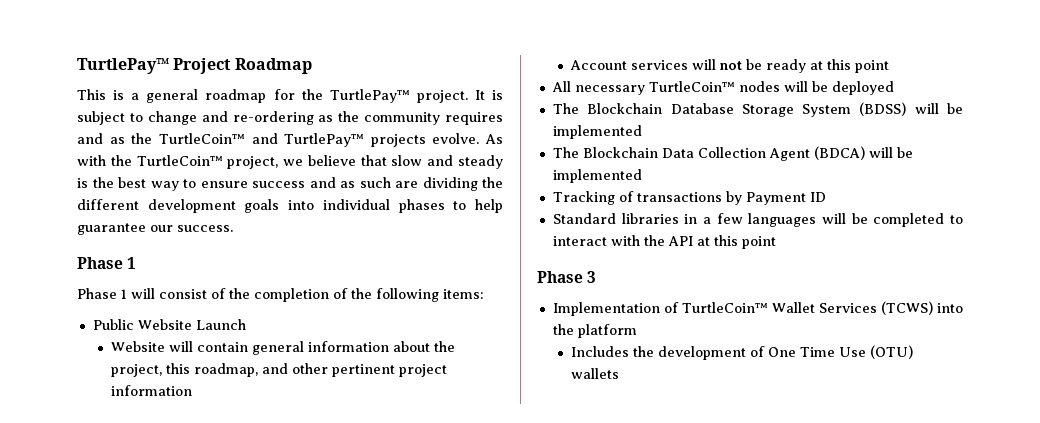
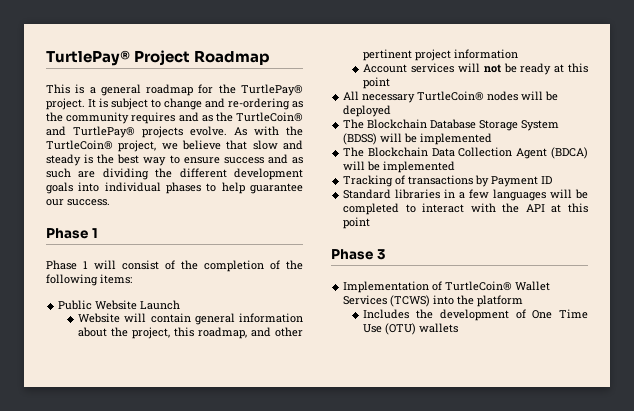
- TurtlePay™ Project Roadmap
+ TurtlePay® Project Roadmap
- This is a general roadmap for the TurtlePay™ project.
+ This is a general roadmap for the TurtlePay® project.
- It is subject to change and re-ordering as the community requires and as the TurtleCoin™ and TurtlePay™ projects evolve.
+ It is subject to change and re-ordering as the community requires and as the TurtleCoin® and TurtlePay® projects evolve.
- As with the TurtleCoin™ project, we believe that slow and steady is the best way to ensure success and as such are dividing the different development goals into individual phases to help guarantee our success.
+ As with the TurtleCoin® project, we believe that slow and steady is the best way to ensure success and as such are dividing the different development goals into individual phases to help guarantee our success.
- All necessary TurtleCoin™ nodes will be deployed
+ All necessary TurtleCoin® nodes will be deployed
- Implementation of TurtleCoin™ Wallet Services (TCWS) into the platform
+ Implementation of TurtleCoin® Wallet Services (TCWS) into the platform

